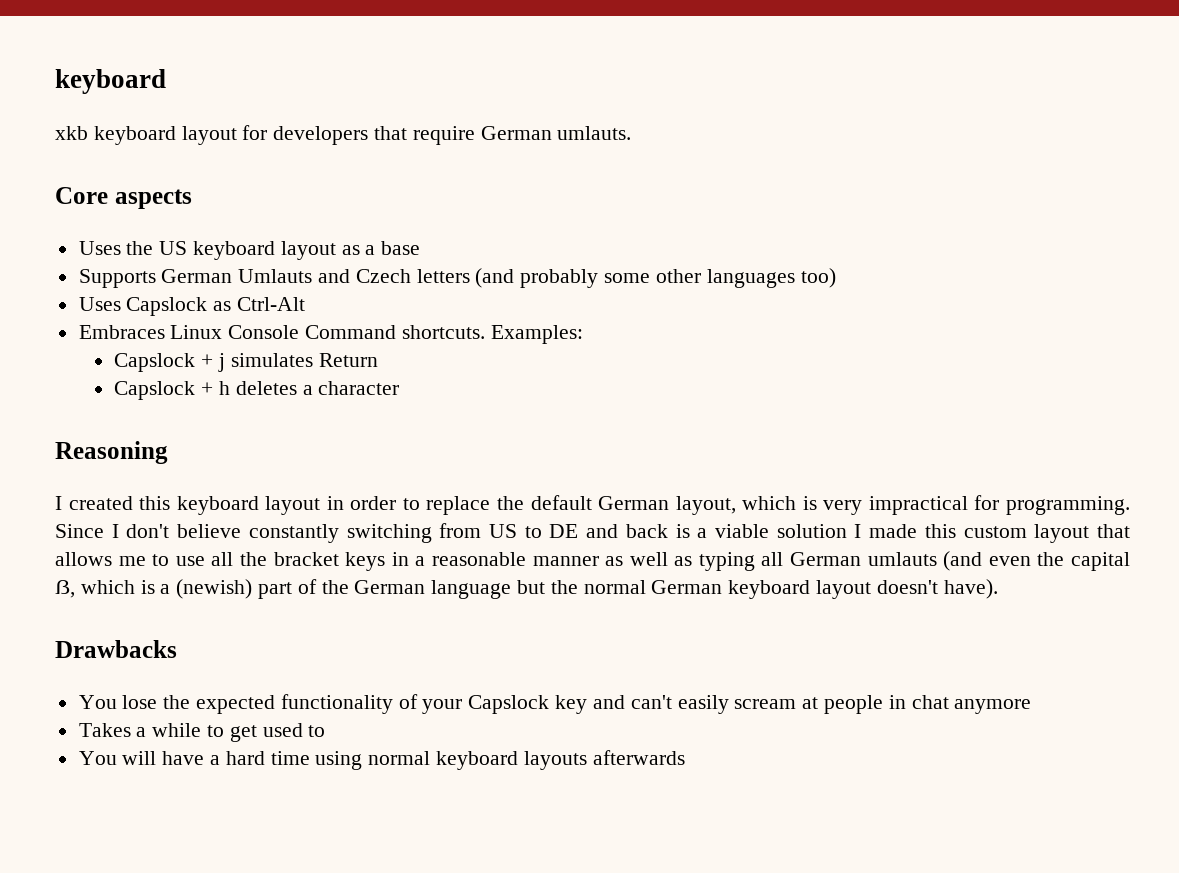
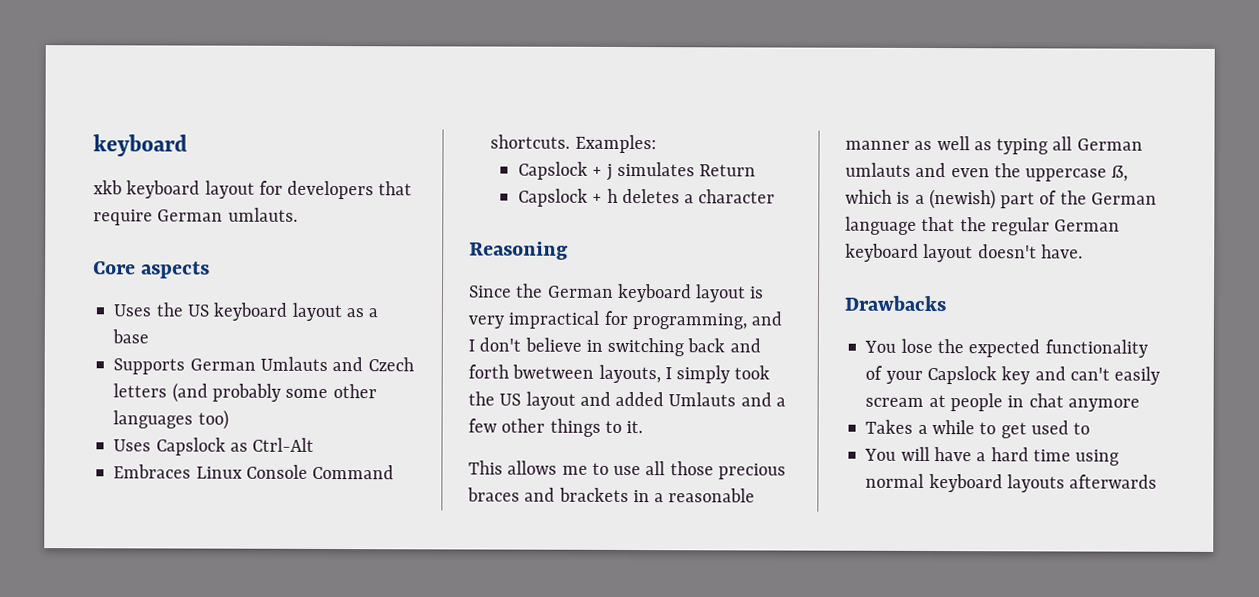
- I created this keyboard layout in order to replace the default German layout, which is very impractical for programming. Since I don't believe constantly switching from US to DE and back is a viable solution I made this custom layout that allows me to use all the bracket keys in a reasonable manner as well as typing all German umlauts (and even the capital ẞ, which is a (newish) part of the German language but the normal German keyboard layout doesn't have).
+ Since the German keyboard layout is very impractical for programming, and I don't believe in switching back and forth bwetween layouts, I simply took the US layout and added Umlauts and a few other things to it.
+ This allows me to use all those precious braces and brackets in a reasonable manner as well as typing all German umlauts and even the uppercase ẞ, which is a (newish) part of the German language that the regular German keyboard layout doesn't have.

